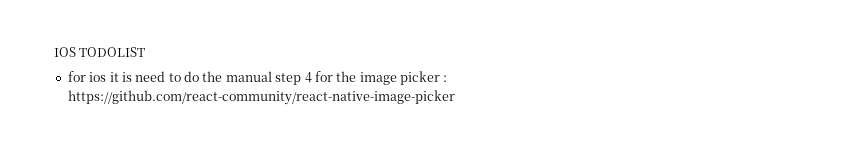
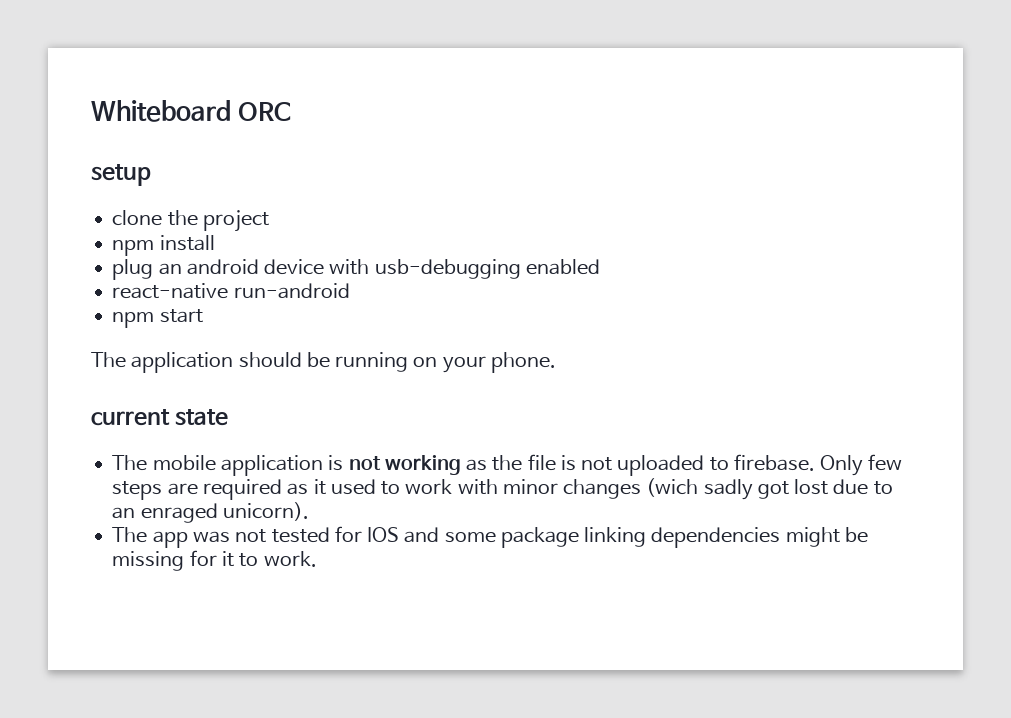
- IOS TODOLIST
- for ios it is need to do the manual step 4 for the image picker : https://github.com/react-community/react-native-image-picker
+ Whiteboard ORC
+ setup
+ clone the project
+ npm install
+ plug an android device with usb-debugging enabled
+ react-native run-android
+ npm start
+ The application should be running on your phone.
+ current state
+ The mobile application is not working as the file is not uploaded to firebase. Only few steps are required as it used to work with minor changes (wich sadly got lost due to an enraged unicorn).
+ The app was not tested for IOS and some package linking dependencies might be missing for it to work.

